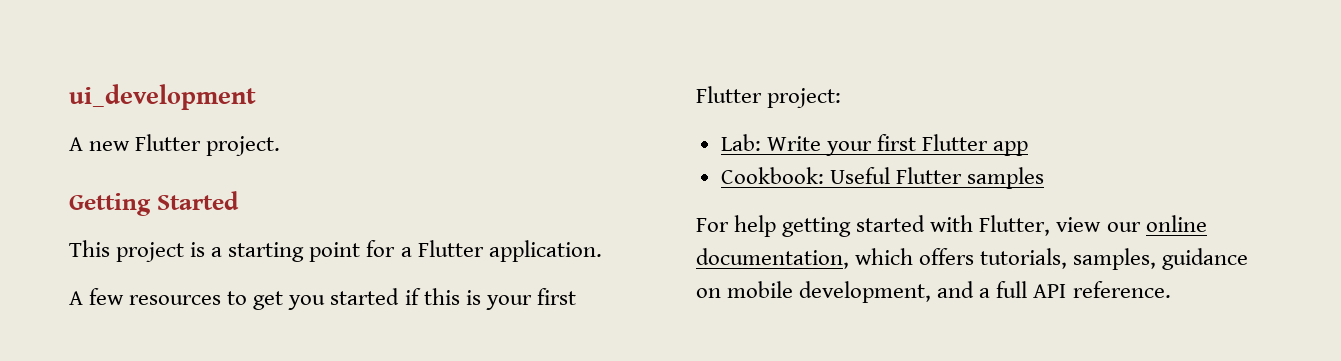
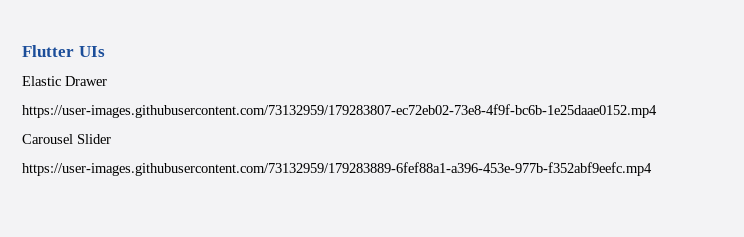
- ui_development
- A new Flutter project.
- Getting Started
- This project is a starting point for a Flutter application.
- A few resources to get you started if this is your first Flutter project:
- Lab: Write your first Flutter app
- Cookbook: Useful Flutter samples
- For help getting started with Flutter, view our online documentation, which offers tutorials, samples, guidance on mobile development, and a full API reference.
+ Flutter UIs
+ Elastic Drawer
+ https://user-images.githubusercontent.com/73132959/179283807-ec72eb02-73e8-4f9f-bc6b-1e25daae0152.mp4
+ Carousel Slider
+ https://user-images.githubusercontent.com/73132959/179283889-6fef88a1-a396-453e-977b-f352abf9eefc.mp4

